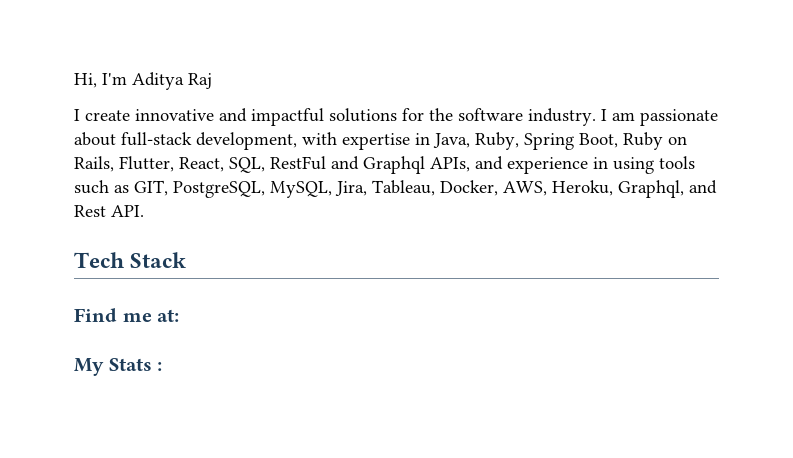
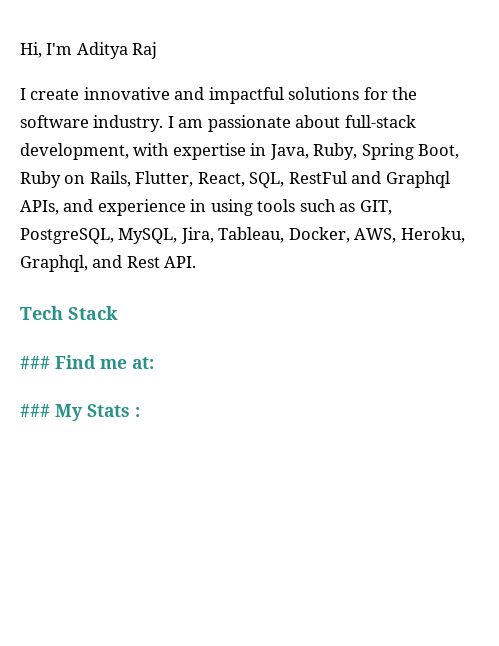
- Find me at:
+ ### Find me at:
- My Stats :
+ ### My Stats :

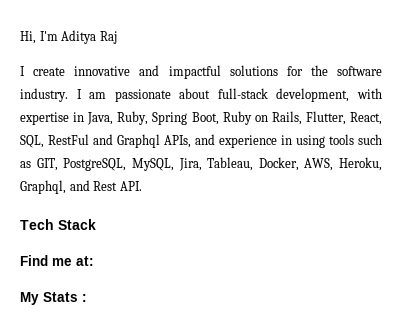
- ### Find me at:
+ Find me at:
- ### My Stats :
+ My Stats :

